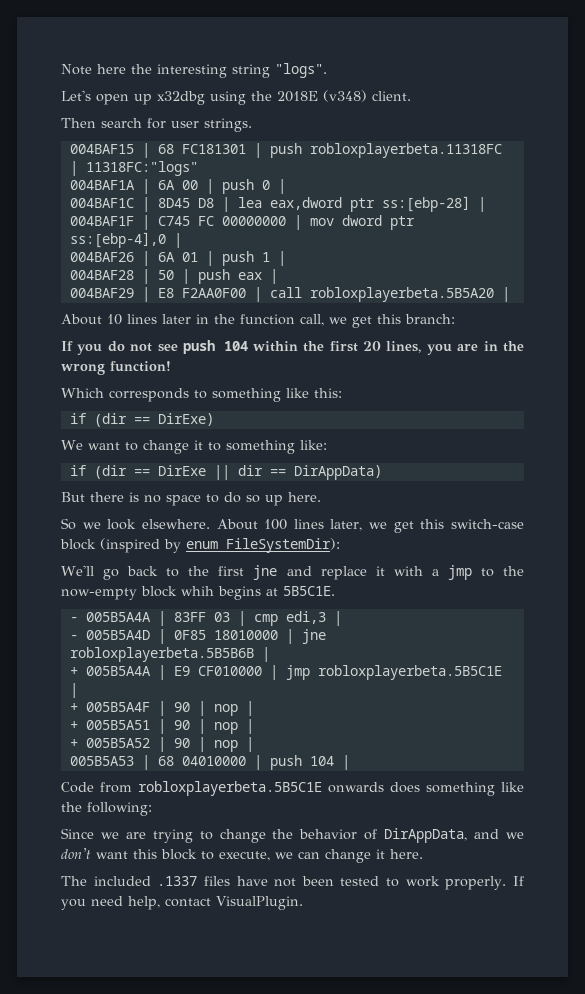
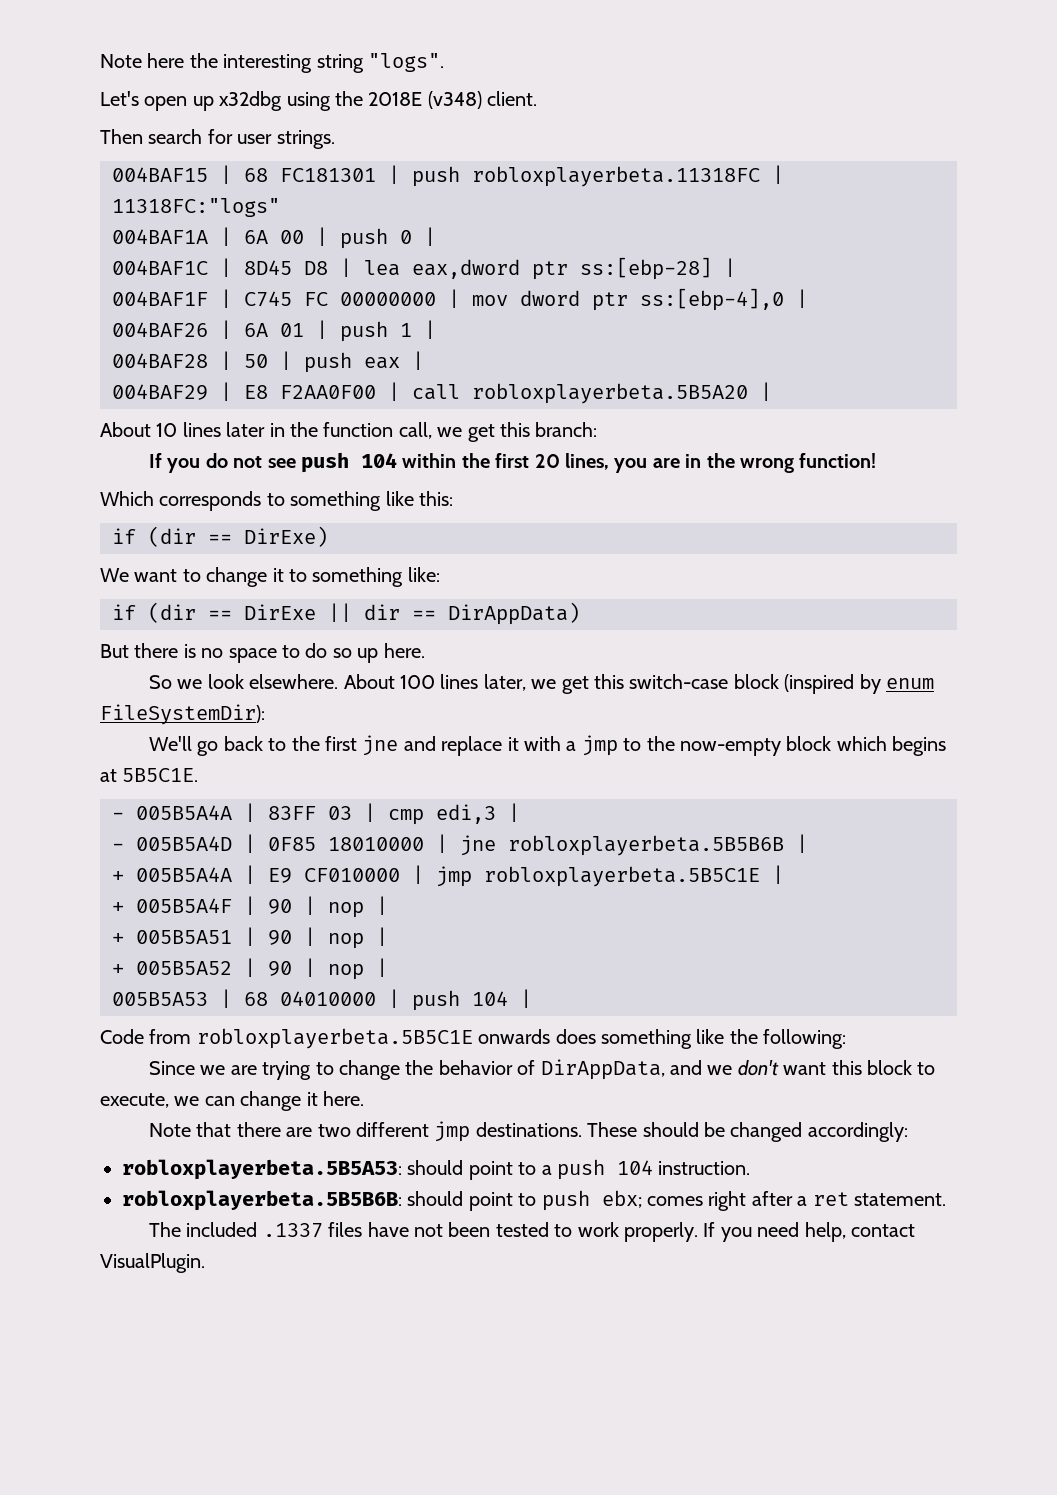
- We'll go back to the first jne and replace it with a jmp to the now-empty block whih begins at 5B5C1E.
+ We'll go back to the first jne and replace it with a jmp to the now-empty block which begins at 5B5C1E.
+ Note that there are two different jmp destinations. These should be changed accordingly:
+ robloxplayerbeta.5B5A53: should point to a push 104 instruction.
+ robloxplayerbeta.5B5B6B: should point to push ebx; comes right after a ret statement.

